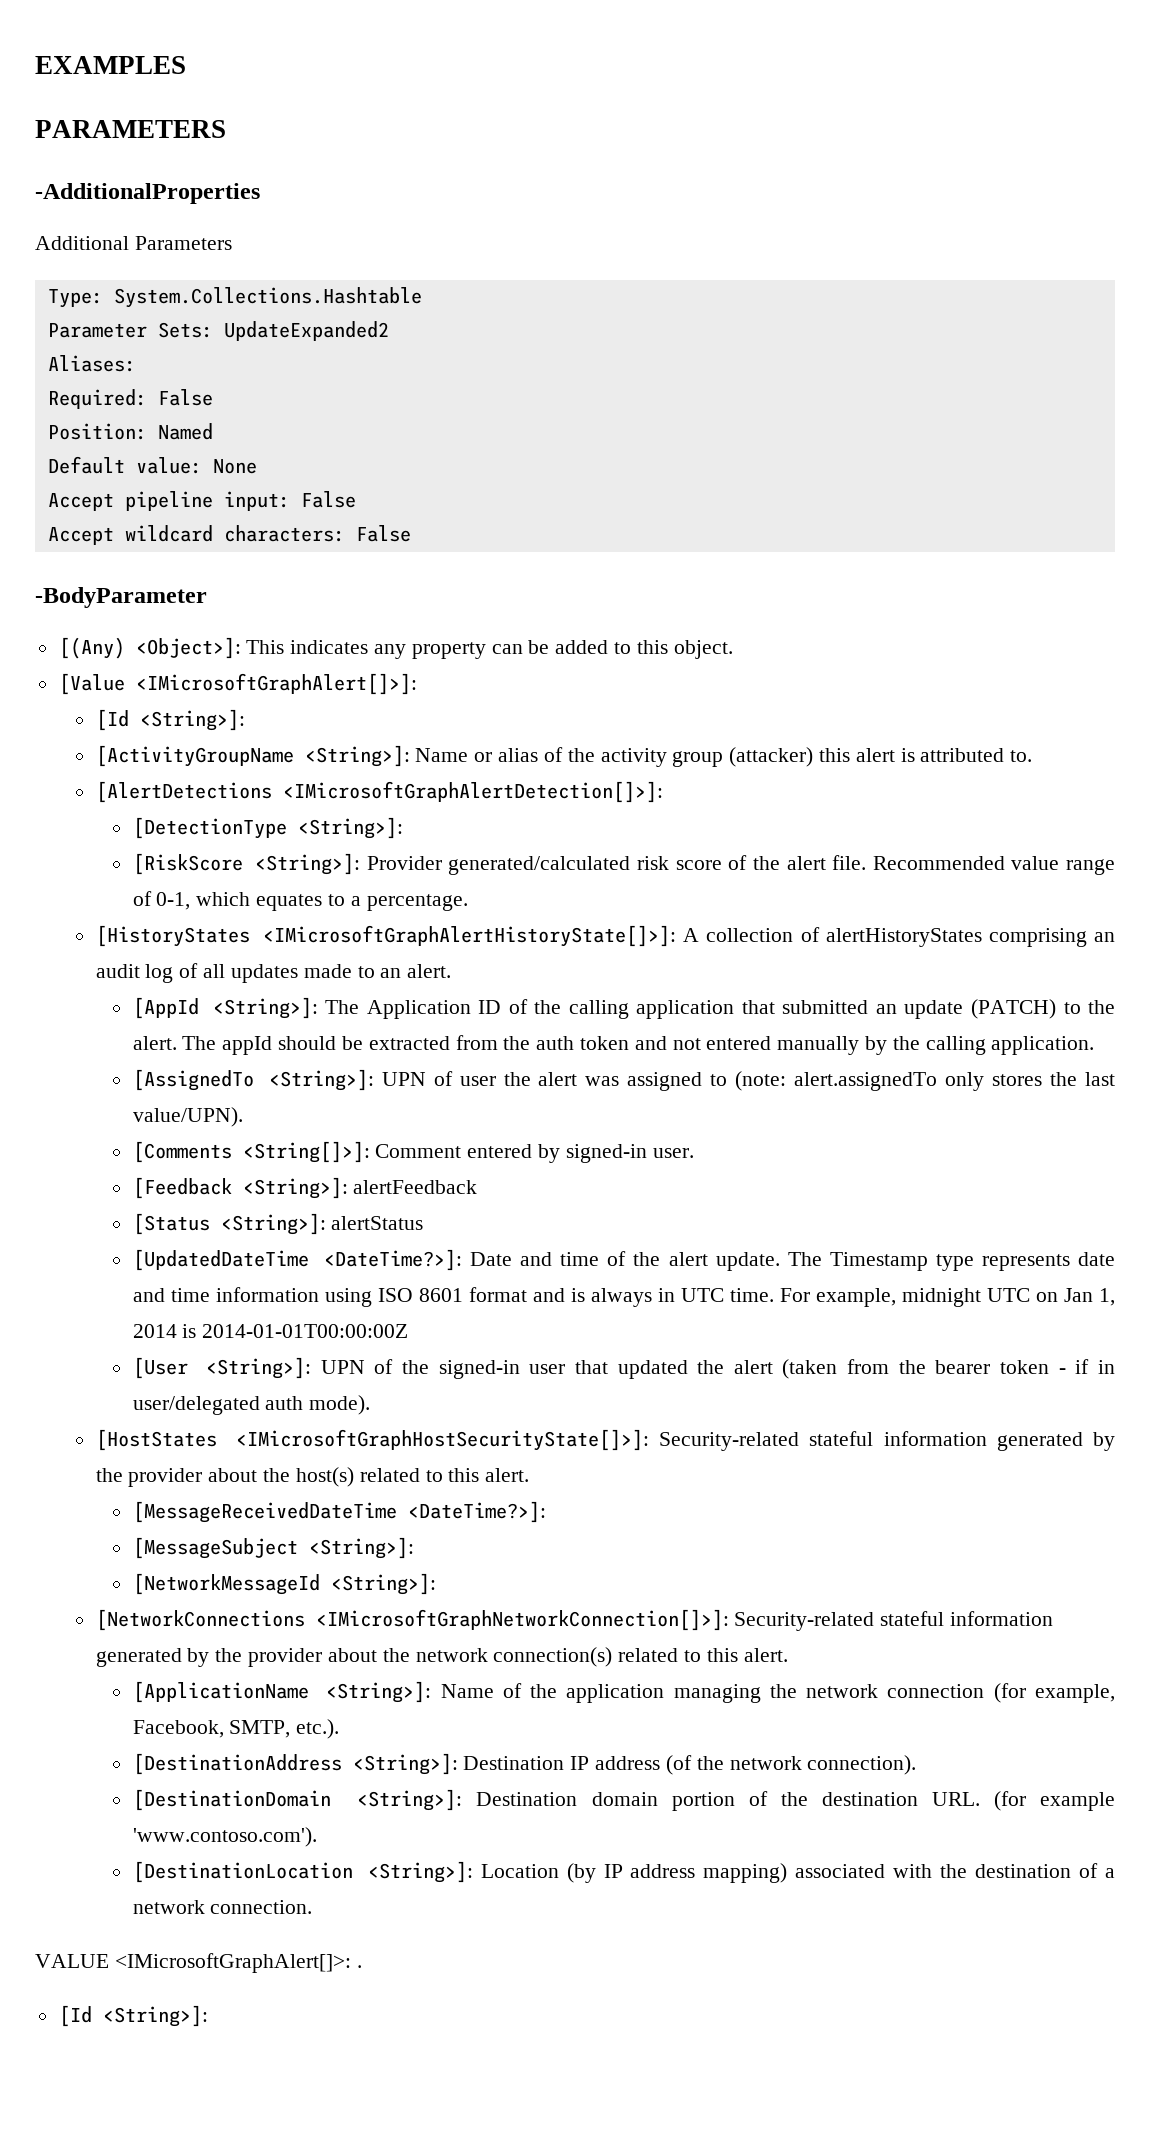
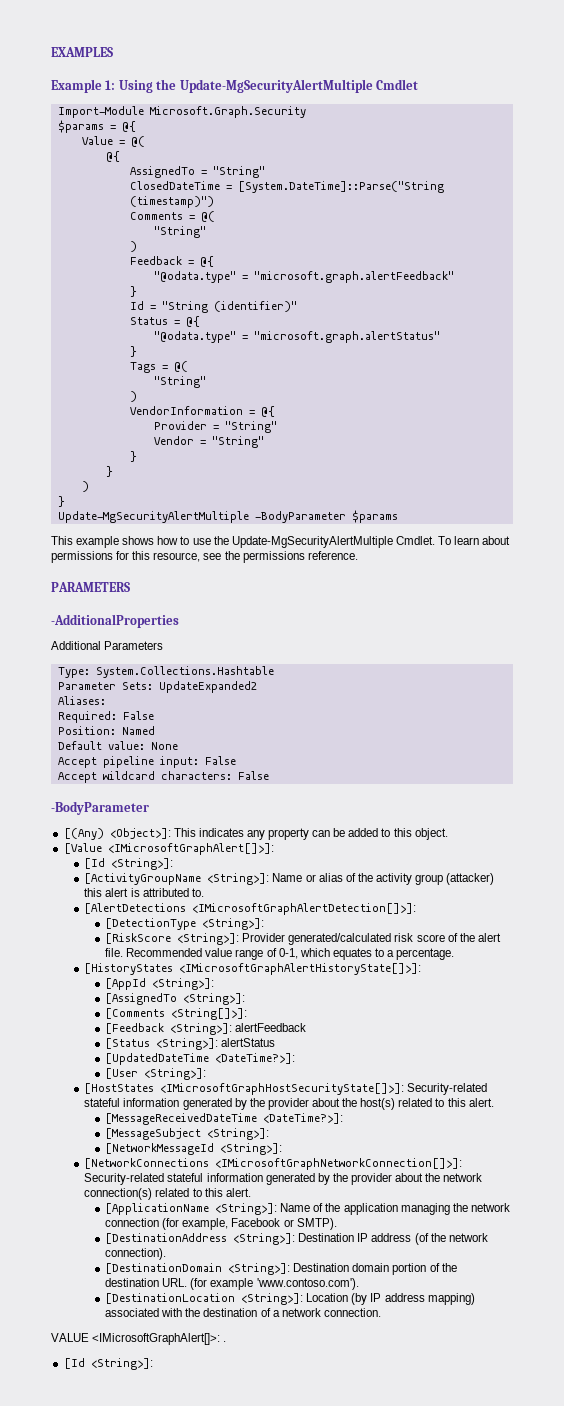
+ Example 1: Using the Update-MgSecurityAlertMultiple Cmdlet
+ Import-Module Microsoft.Graph.Security
+ $params = @{
+ Value = @(
+ @{
+ AssignedTo = "String"
+ ClosedDateTime = [System.DateTime]::Parse("String (timestamp)")
+ Comments = @(
+ "String"
+ )
+ Feedback = @{
+ "@odata.type" = "microsoft.graph.alertFeedback"
+ }
+ Id = "String (identifier)"
+ Status = @{
+ "@odata.type" = "microsoft.graph.alertStatus"
+ }
+ Tags = @(
+ "String"
+ )
+ VendorInformation = @{
+ Provider = "String"
+ Vendor = "String"
+ }
+ }
+ )
+ }
+ Update-MgSecurityAlertMultiple -BodyParameter $params
+ This example shows how to use the Update-MgSecurityAlertMultiple Cmdlet. To learn about permissions for this resource, see the permissions reference.
- [HistoryStates <IMicrosoftGraphAlertHistoryState[]>]: A collection of alertHistoryStates comprising an audit log of all updates made to an alert.
- [AppId <String>]: The Application ID of the calling application that submitted an update (PATCH) to the alert. The appId should be extracted from the auth token and not entered manually by the calling application.
- [AssignedTo <String>]: UPN of user the alert was assigned to (note: alert.assignedTo only stores the last value/UPN).
- [Comments <String[]>]: Comment entered by signed-in user.
+ [HistoryStates <IMicrosoftGraphAlertHistoryState[]>]:
+ [AppId <String>]:
+ [AssignedTo <String>]:
+ [Comments <String[]>]:
- [UpdatedDateTime <DateTime?>]: Date and time of the alert update. The Timestamp type represents date and time information using ISO 8601 format and is always in UTC time. For example, midnight UTC on Jan 1, 2014 is 2014-01-01T00:00:00Z
- [User <String>]: UPN of the signed-in user that updated the alert (taken from the bearer token - if in user/delegated auth mode).
+ [UpdatedDateTime <DateTime?>]:
+ [User <String>]:
- [ApplicationName <String>]: Name of the application managing the network connection (for example, Facebook, SMTP, etc.).
+ [ApplicationName <String>]: Name of the application managing the network connection (for example, Facebook or SMTP).

